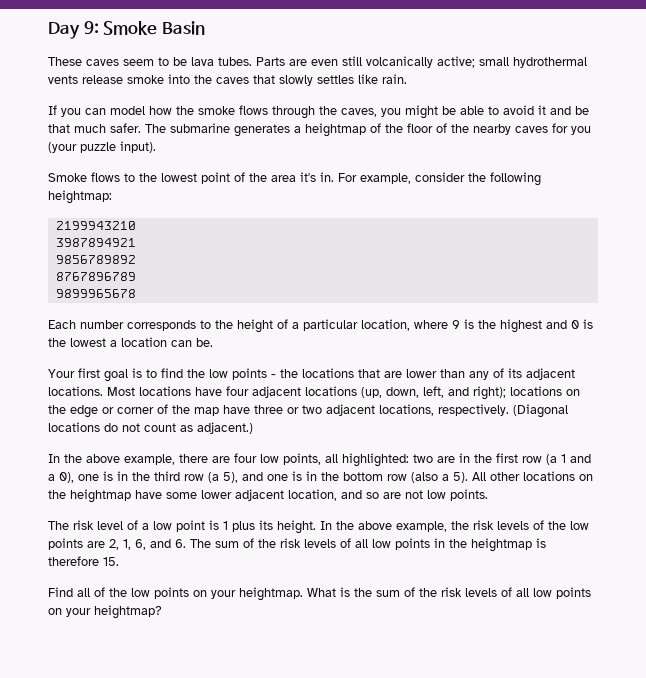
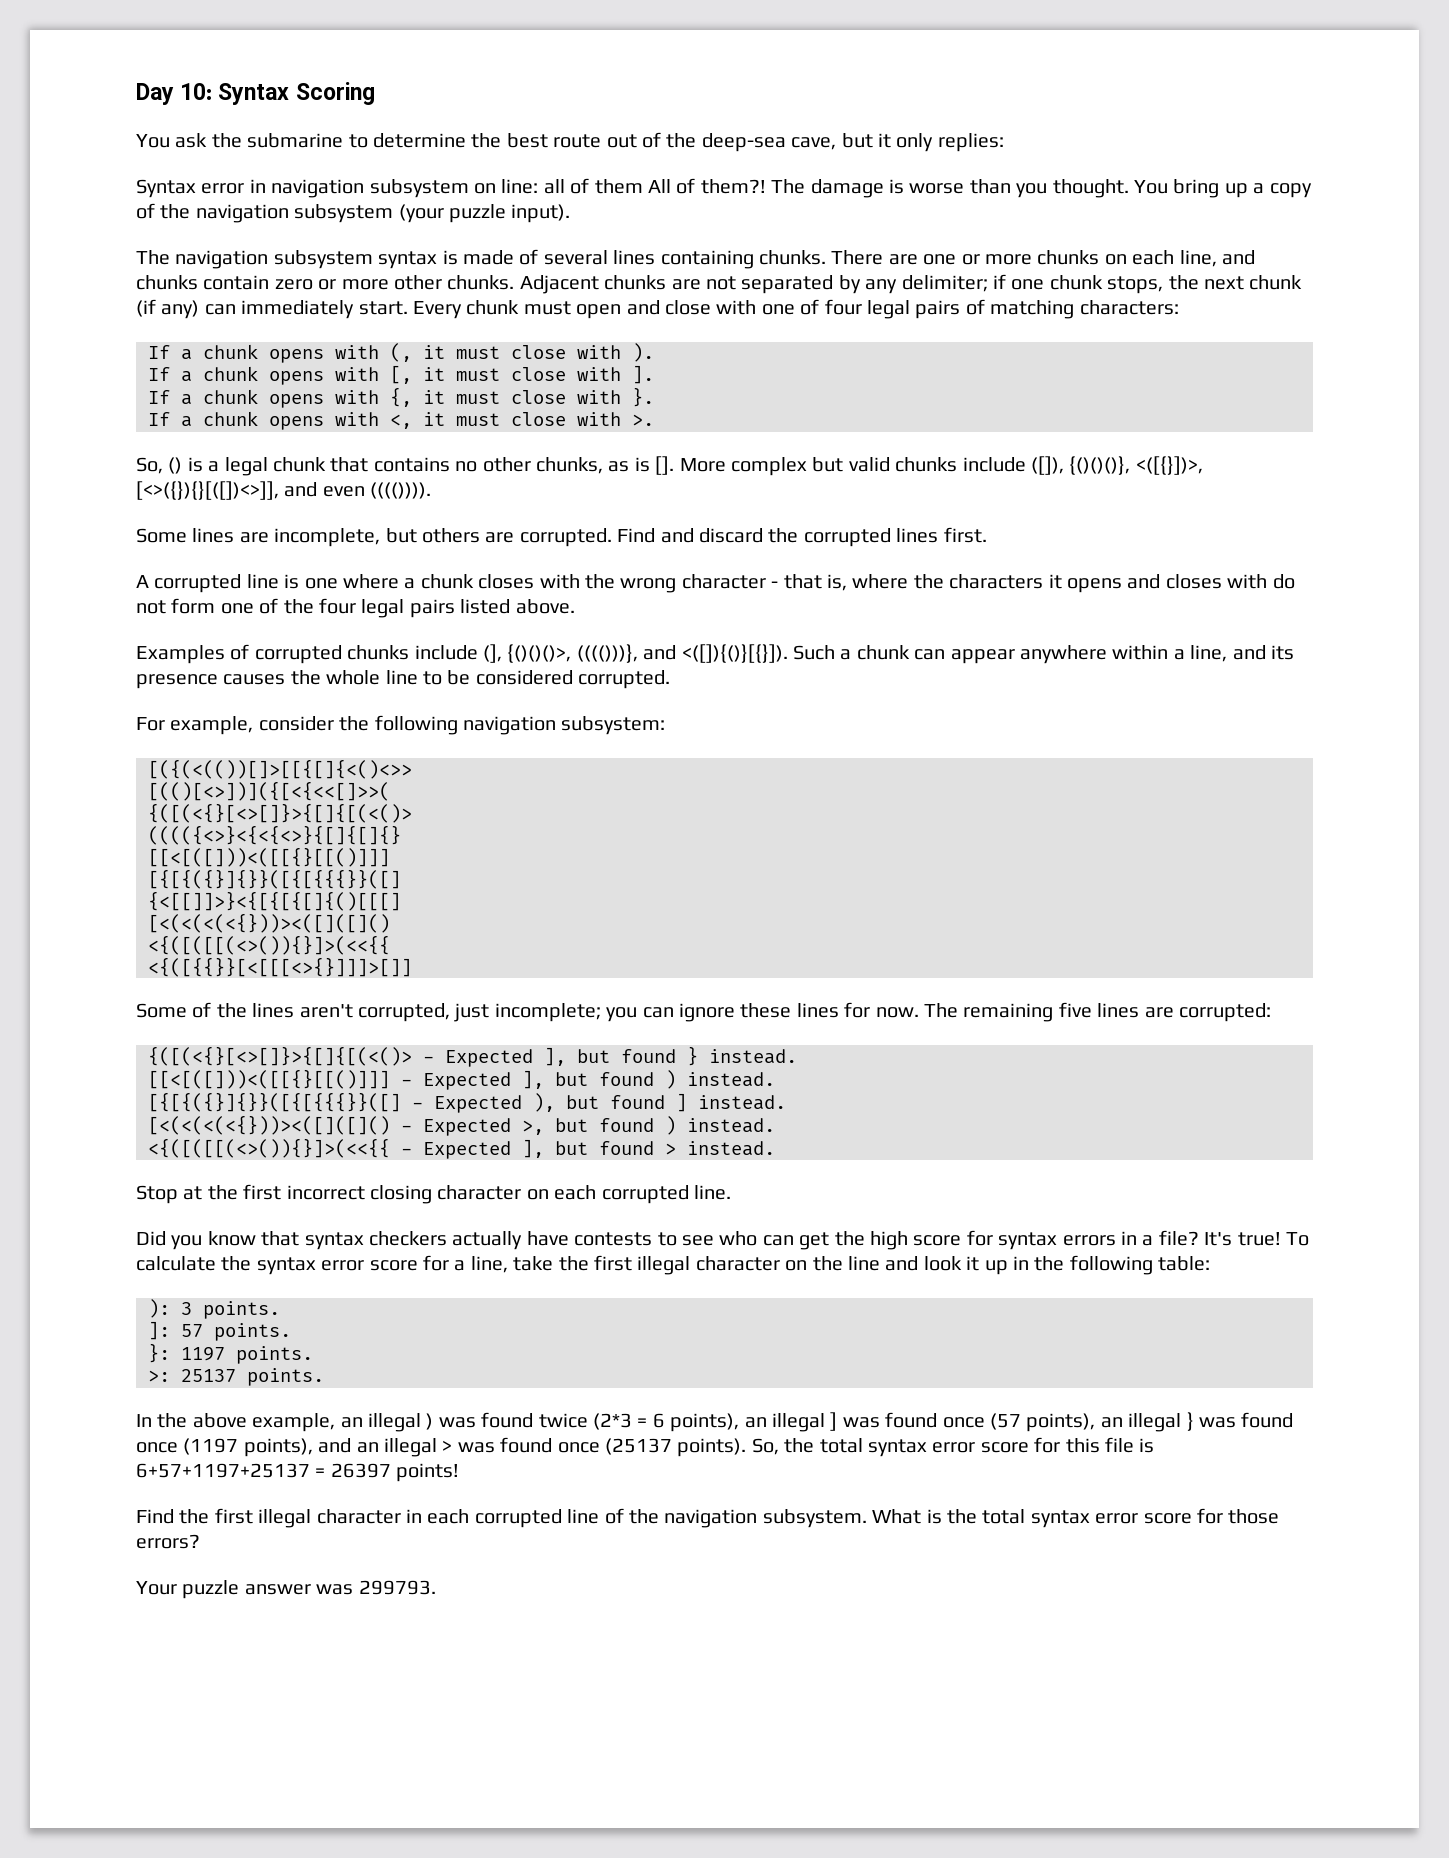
- Day 9: Smoke Basin
- These caves seem to be lava tubes. Parts are even still volcanically active; small hydrothermal vents release smoke into the caves that slowly settles like rain.
- If you can model how the smoke flows through the caves, you might be able to avoid it and be that much safer. The submarine generates a heightmap of the floor of the nearby caves for you (your puzzle input).
- Smoke flows to the lowest point of the area it's in. For example, consider the following heightmap:
- 2199943210
- 3987894921
- 9856789892
- 8767896789
- 9899965678
- Each number corresponds to the height of a particular location, where 9 is the highest and 0 is the lowest a location can be.
- Your first goal is to find the low points - the locations that are lower than any of its adjacent locations. Most locations have four adjacent locations (up, down, left, and right); locations on the edge or corner of the map have three or two adjacent locations, respectively. (Diagonal locations do not count as adjacent.)
- In the above example, there are four low points, all highlighted: two are in the first row (a 1 and a 0), one is in the third row (a 5), and one is in the bottom row (also a 5). All other locations on the heightmap have some lower adjacent location, and so are not low points.
- The risk level of a low point is 1 plus its height. In the above example, the risk levels of the low points are 2, 1, 6, and 6. The sum of the risk levels of all low points in the heightmap is therefore 15.
- Find all of the low points on your heightmap. What is the sum of the risk levels of all low points on your heightmap?
+ Day 10: Syntax Scoring
+ You ask the submarine to determine the best route out of the deep-sea cave, but it only replies:
+ Syntax error in navigation subsystem on line: all of them All of them?! The damage is worse than you thought. You bring up a copy of the navigation subsystem (your puzzle input).
+ The navigation subsystem syntax is made of several lines containing chunks. There are one or more chunks on each line, and chunks contain zero or more other chunks. Adjacent chunks are not separated by any delimiter; if one chunk stops, the next chunk (if any) can immediately start. Every chunk must open and close with one of four legal pairs of matching characters:
+ If a chunk opens with (, it must close with ).
+ If a chunk opens with [, it must close with ].
+ If a chunk opens with {, it must close with }.
+ If a chunk opens with <, it must close with >.
+ So, () is a legal chunk that contains no other chunks, as is []. More complex but valid chunks include ([]), {()()()}, <([{}])>, [<>({}){}[([])<>]], and even (((()))).
+ Some lines are incomplete, but others are corrupted. Find and discard the corrupted lines first.
+ A corrupted line is one where a chunk closes with the wrong character - that is, where the characters it opens and closes with do not form one of the four legal pairs listed above.
+ Examples of corrupted chunks include (], {()()()>, (((()))}, and <([]){()}[{}]). Such a chunk can appear anywhere within a line, and its presence causes the whole line to be considered corrupted.
+ For example, consider the following navigation subsystem:
+ [({(<(())[]>[[{[]{<()<>>
+ [(()[<>])]({[<{<<[]>>(
+ {([(<{}[<>[]}>{[]{[(<()>
+ (((({<>}<{<{<>}{[]{[]{}
+ [[<[([]))<([[{}[[()]]]
+ [{[{({}]{}}([{[{{{}}([]
+ {<[[]]>}<{[{[{[]{()[[[]
+ [<(<(<(<{}))><([]([]()
+ <{([([[(<>()){}]>(<<{{
+ <{([{{}}[<[[[<>{}]]]>[]]
+ Some of the lines aren't corrupted, just incomplete; you can ignore these lines for now. The remaining five lines are corrupted:
+ {([(<{}[<>[]}>{[]{[(<()> - Expected ], but found } instead.
+ [[<[([]))<([[{}[[()]]] - Expected ], but found ) instead.
+ [{[{({}]{}}([{[{{{}}([] - Expected ), but found ] instead.
+ [<(<(<(<{}))><([]([]() - Expected >, but found ) instead.
+ <{([([[(<>()){}]>(<<{{ - Expected ], but found > instead.
+ Stop at the first incorrect closing character on each corrupted line.
+ Did you know that syntax checkers actually have contests to see who can get the high score for syntax errors in a file? It's true! To calculate the syntax error score for a line, take the first illegal character on the line and look it up in the following table:
+ ): 3 points.
+ ]: 57 points.
+ }: 1197 points.
+ >: 25137 points.
+ In the above example, an illegal ) was found twice (2*3 = 6 points), an illegal ] was found once (57 points), an illegal } was found once (1197 points), and an illegal > was found once (25137 points). So, the total syntax error score for this file is 6+57+1197+25137 = 26397 points!
+ Find the first illegal character in each corrupted line of the navigation subsystem. What is the total syntax error score for those errors?
+ Your puzzle answer was 299793.

